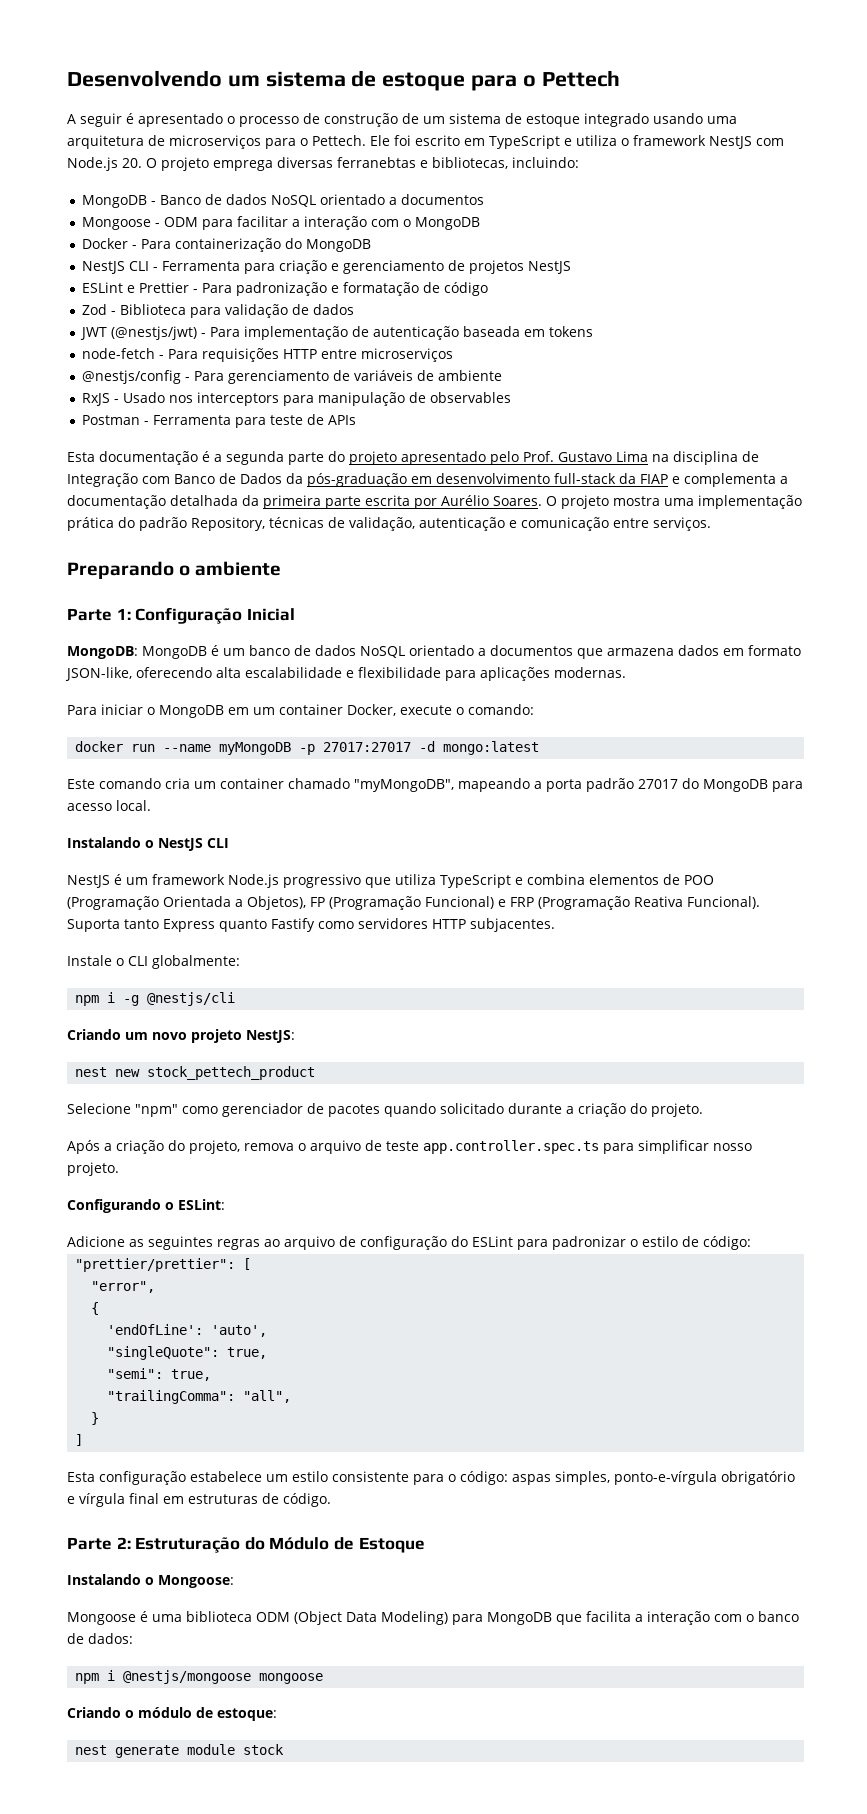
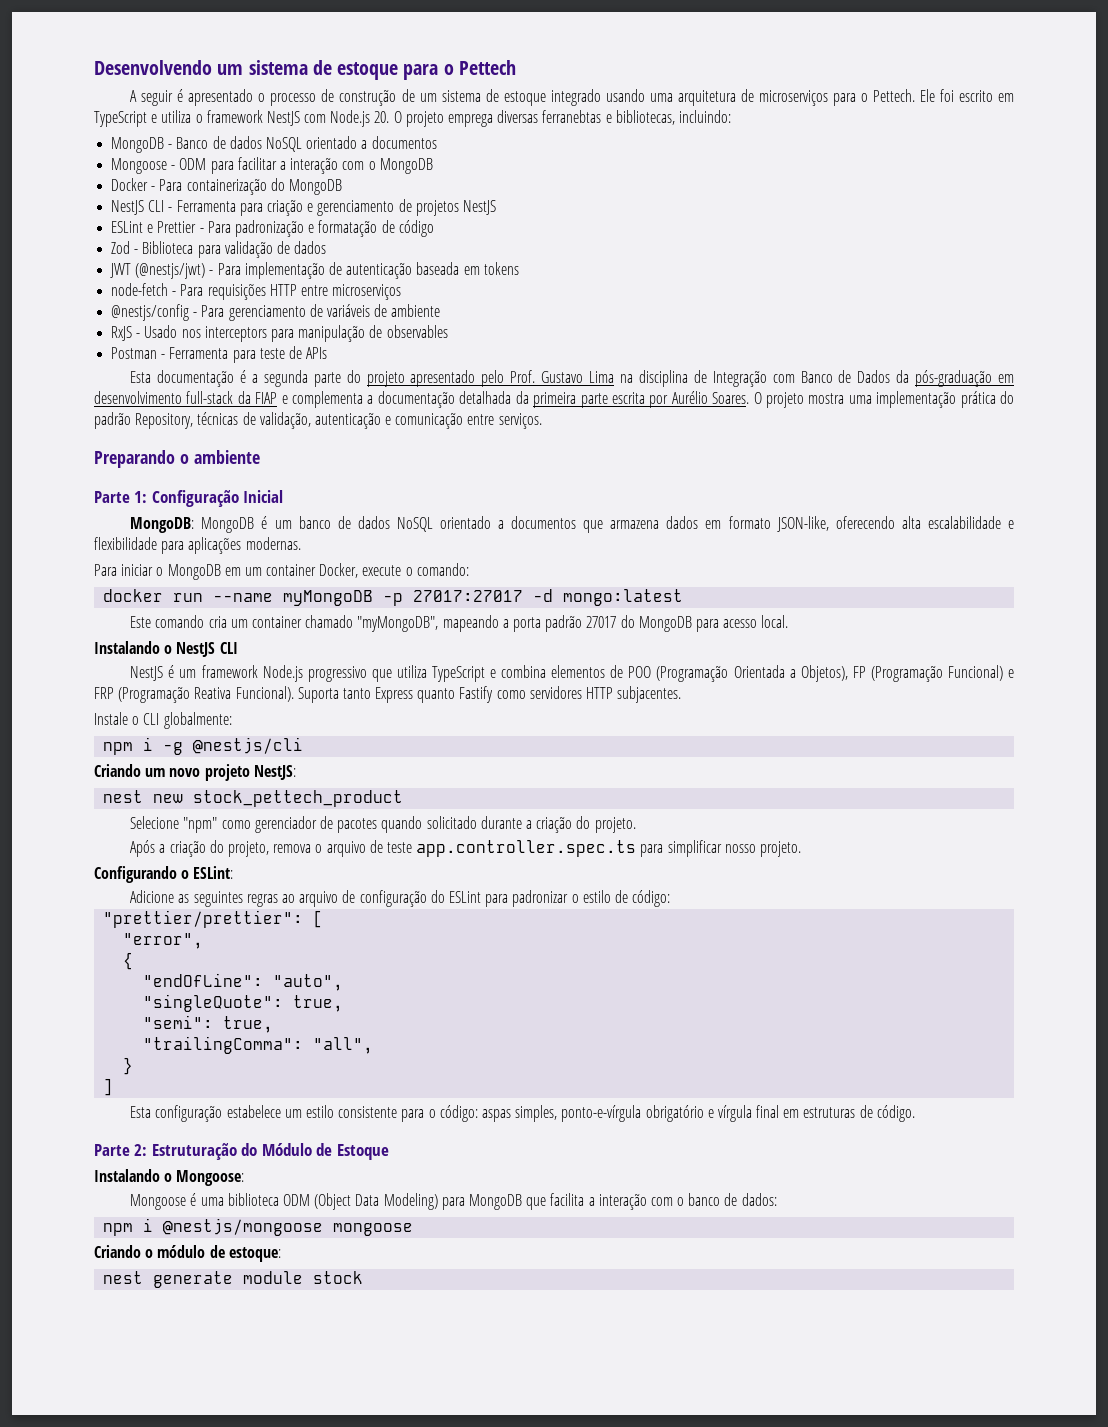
- 'endOfLine': 'auto',
+ "endOfLine": "auto",

